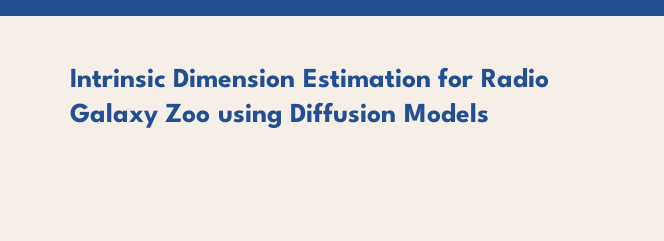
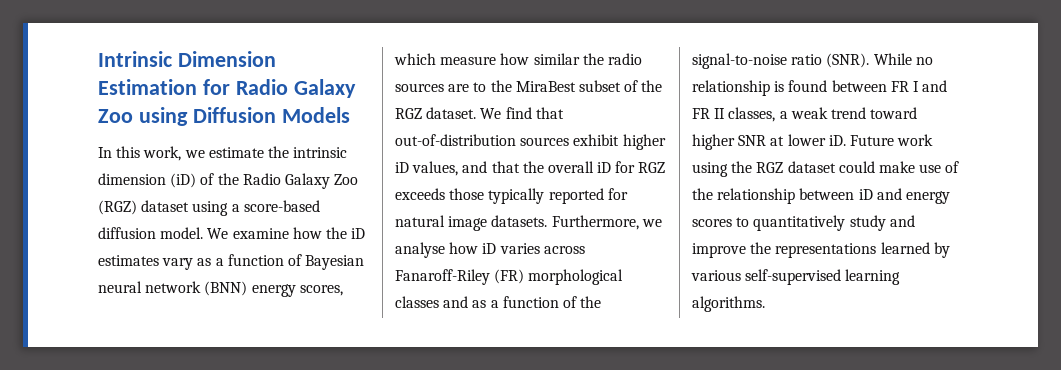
+ In this work, we estimate the intrinsic dimension (iD) of the Radio Galaxy Zoo (RGZ) dataset using a score-based diffusion model. We examine how the iD estimates vary as a function of Bayesian neural network (BNN) energy scores, which measure how similar the radio sources are to the MiraBest subset of the RGZ dataset. We find that out-of-distribution sources exhibit higher iD values, and that the overall iD for RGZ exceeds those typically reported for natural image datasets. Furthermore, we analyse how iD varies across Fanaroff-Riley (FR) morphological classes and as a function of the signal-to-noise ratio (SNR). While no relationship is found between FR I and FR II classes, a weak trend toward higher SNR at lower iD. Future work using the RGZ dataset could make use of the relationship between iD and energy scores to quantitatively study and improve the representations learned by various self-supervised learning algorithms.

